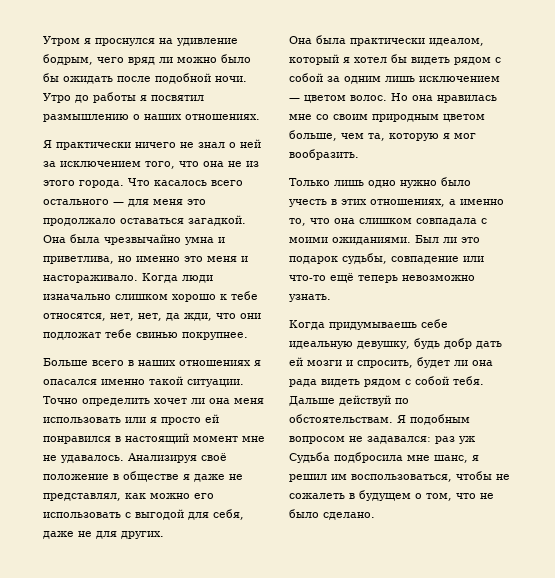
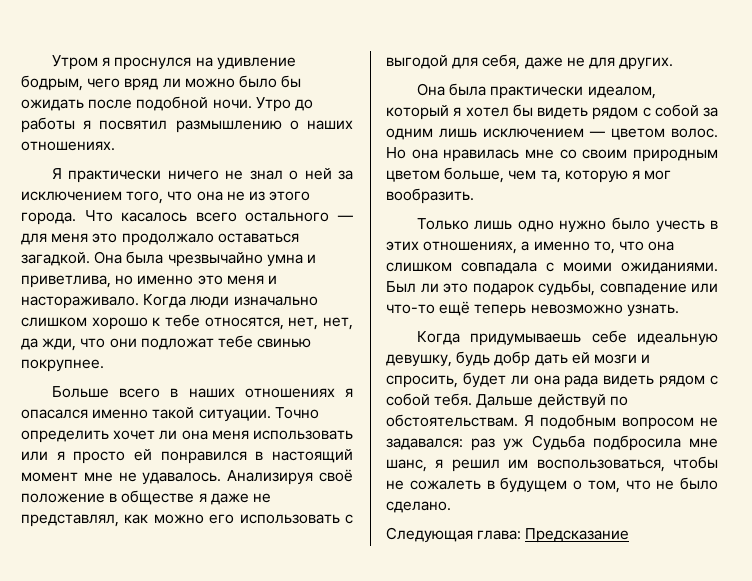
+ Следующая глава: Предсказание

